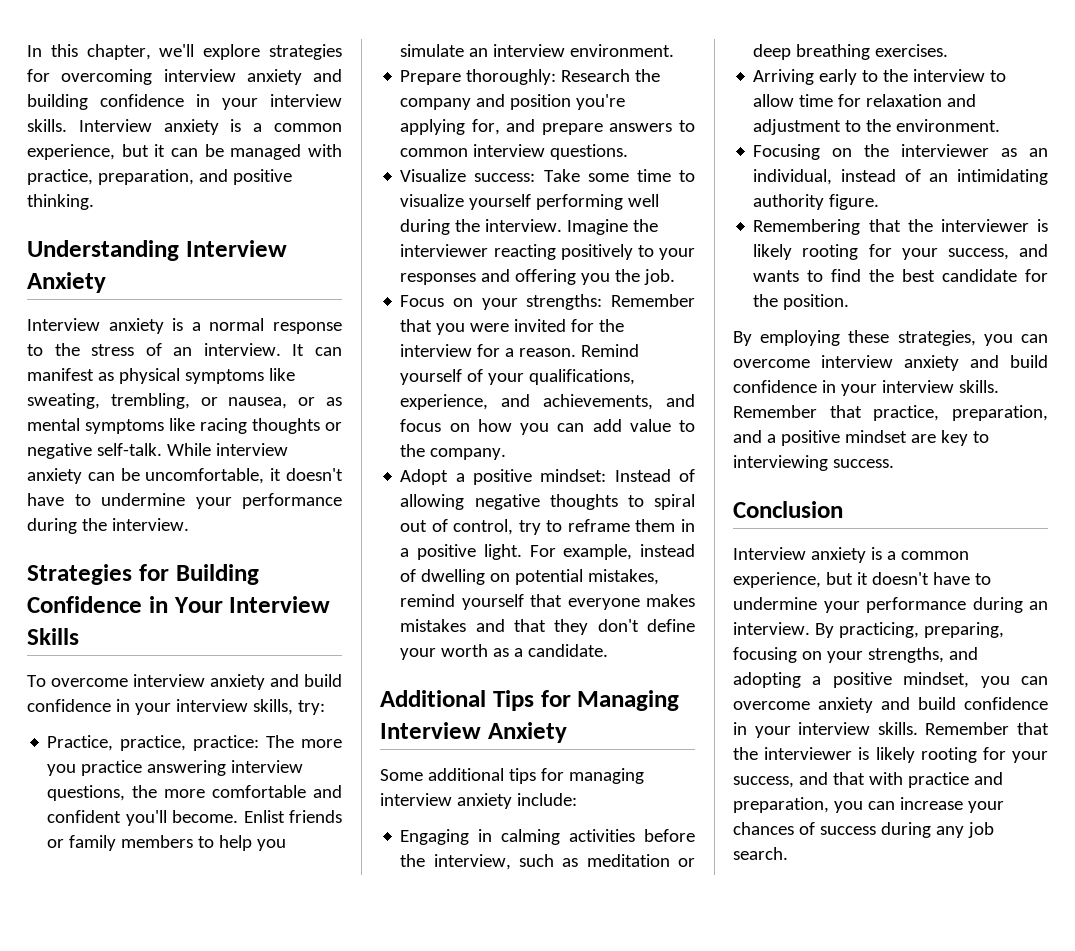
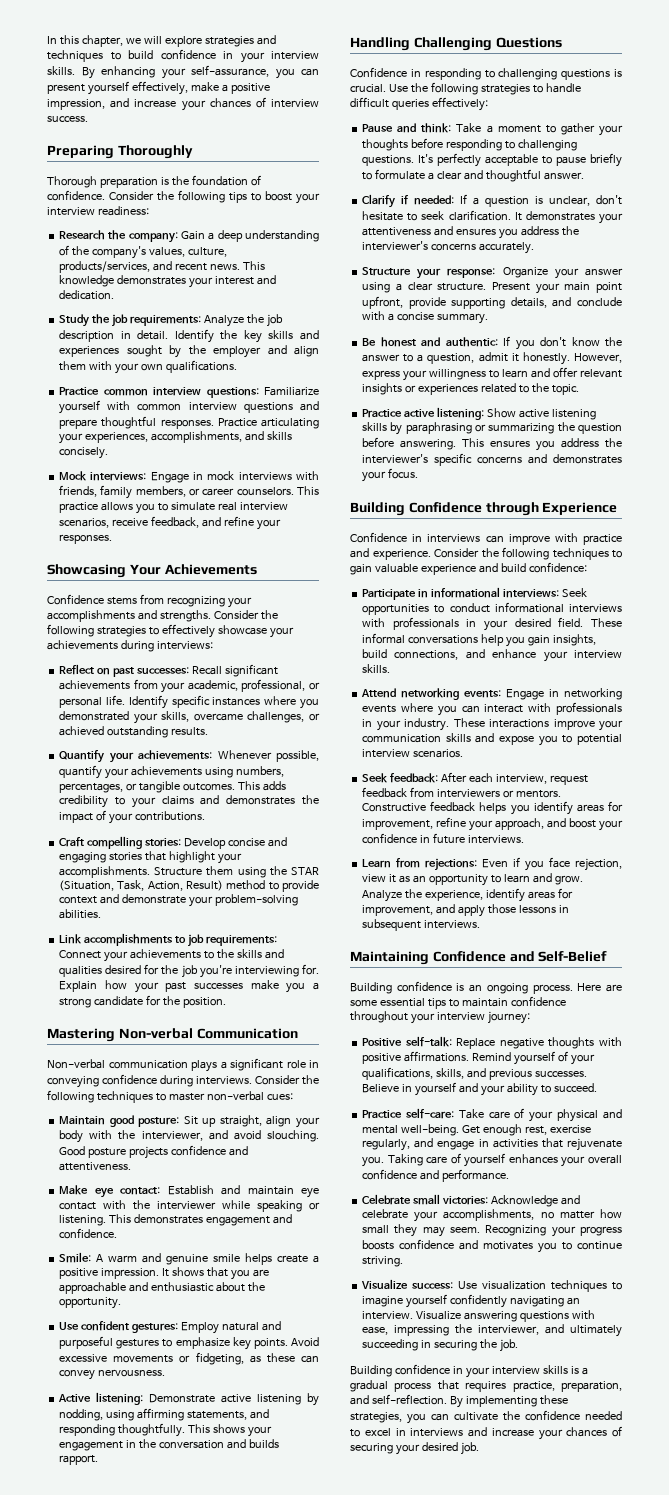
- In this chapter, we'll explore strategies for overcoming interview anxiety and building confidence in your interview skills. Interview anxiety is a common experience, but it can be managed with practice, preparation, and positive thinking.
- Understanding Interview Anxiety
- Interview anxiety is a normal response to the stress of an interview. It can manifest as physical symptoms like sweating, trembling, or nausea, or as mental symptoms like racing thoughts or negative self-talk. While interview anxiety can be uncomfortable, it doesn't have to undermine your performance during the interview.
- Strategies for Building Confidence in Your Interview Skills
- To overcome interview anxiety and build confidence in your interview skills, try:
- Practice, practice, practice: The more you practice answering interview questions, the more comfortable and confident you'll become. Enlist friends or family members to help you simulate an interview environment.
- Prepare thoroughly: Research the company and position you're applying for, and prepare answers to common interview questions.
- Visualize success: Take some time to visualize yourself performing well during the interview. Imagine the interviewer reacting positively to your responses and offering you the job.
- Focus on your strengths: Remember that you were invited for the interview for a reason. Remind yourself of your qualifications, experience, and achievements, and focus on how you can add value to the company.
- Adopt a positive mindset: Instead of allowing negative thoughts to spiral out of control, try to reframe them in a positive light. For example, instead of dwelling on potential mistakes, remind yourself that everyone makes mistakes and that they don't define your worth as a candidate.
- Additional Tips for Managing Interview Anxiety
- Some additional tips for managing interview anxiety include:
- Engaging in calming activities before the interview, such as meditation or deep breathing exercises.
- Arriving early to the interview to allow time for relaxation and adjustment to the environment.
- Focusing on the interviewer as an individual, instead of an intimidating authority figure.
- Remembering that the interviewer is likely rooting for your success, and wants to find the best candidate for the position.
- By employing these strategies, you can overcome interview anxiety and build confidence in your interview skills. Remember that practice, preparation, and a positive mindset are key to interviewing success.
- Conclusion
- Interview anxiety is a common experience, but it doesn't have to undermine your performance during an interview. By practicing, preparing, focusing on your strengths, and adopting a positive mindset, you can overcome anxiety and build confidence in your interview skills. Remember that the interviewer is likely rooting for your success, and that with practice and preparation, you can increase your chances of success during any job search.
+ In this chapter, we will explore strategies and techniques to build confidence in your interview skills. By enhancing your self-assurance, you can present yourself effectively, make a positive impression, and increase your chances of interview success.
+ Preparing Thoroughly
+ Thorough preparation is the foundation of confidence. Consider the following tips to boost your interview readiness:
+ Research the company: Gain a deep understanding of the company's values, culture, products/services, and recent news. This knowledge demonstrates your interest and dedication.
+ Study the job requirements: Analyze the job description in detail. Identify the key skills and experiences sought by the employer and align them with your own qualifications.
+ Practice common interview questions: Familiarize yourself with common interview questions and prepare thoughtful responses. Practice articulating your experiences, accomplishments, and skills concisely.
+ Mock interviews: Engage in mock interviews with friends, family members, or career counselors. This practice allows you to simulate real interview scenarios, receive feedback, and refine your responses.
+ Showcasing Your Achievements
+ Confidence stems from recognizing your accomplishments and strengths. Consider the following strategies to effectively showcase your achievements during interviews:
+ Reflect on past successes: Recall significant achievements from your academic, professional, or personal life. Identify specific instances where you demonstrated your skills, overcame challenges, or achieved outstanding results.
+ Quantify your achievements: Whenever possible, quantify your achievements using numbers, percentages, or tangible outcomes. This adds credibility to your claims and demonstrates the impact of your contributions.
+ Craft compelling stories: Develop concise and engaging stories that highlight your accomplishments. Structure them using the STAR (Situation, Task, Action, Result) method to provide context and demonstrate your problem-solving abilities.
+ Link accomplishments to job requirements: Connect your achievements to the skills and qualities desired for the job you're interviewing for. Explain how your past successes make you a strong candidate for the position.
+ Mastering Non-verbal Communication
+ Non-verbal communication plays a significant role in conveying confidence during interviews. Consider the following techniques to master non-verbal cues:
+ Maintain good posture: Sit up straight, align your body with the interviewer, and avoid slouching. Good posture projects confidence and attentiveness.
+ Make eye contact: Establish and maintain eye contact with the interviewer while speaking or listening. This demonstrates engagement and confidence.
+ Smile: A warm and genuine smile helps create a positive impression. It shows that you are approachable and enthusiastic about the opportunity.
+ Use confident gestures: Employ natural and purposeful gestures to emphasize key points. Avoid excessive movements or fidgeting, as these can convey nervousness.
+ Active listening: Demonstrate active listening by nodding, using affirming statements, and responding thoughtfully. This shows your engagement in the conversation and builds rapport.
+ Handling Challenging Questions
+ Confidence in responding to challenging questions is crucial. Use the following strategies to handle difficult queries effectively:
+ Pause and think: Take a moment to gather your thoughts before responding to challenging questions. It's perfectly acceptable to pause briefly to formulate a clear and thoughtful answer.
+ Clarify if needed: If a question is unclear, don't hesitate to seek clarification. It demonstrates your attentiveness and ensures you address the interviewer's concerns accurately.
+ Structure your response: Organize your answer using a clear structure. Present your main point upfront, provide supporting details, and conclude with a concise summary.
+ Be honest and authentic: If you don't know the answer to a question, admit it honestly. However, express your willingness to learn and offer relevant insights or experiences related to the topic.
+ Practice active listening: Show active listening skills by paraphrasing or summarizing the question before answering. This ensures you address the interviewer's specific concerns and demonstrates your focus.
+ Building Confidence through Experience
+ Confidence in interviews can improve with practice and experience. Consider the following techniques to gain valuable experience and build confidence:
+ Participate in informational interviews: Seek opportunities to conduct informational interviews with professionals in your desired field. These informal conversations help you gain insights, build connections, and enhance your interview skills.
+ Attend networking events: Engage in networking events where you can interact with professionals in your industry. These interactions improve your communication skills and expose you to potential interview scenarios.
+ Seek feedback: After each interview, request feedback from interviewers or mentors. Constructive feedback helps you identify areas for improvement, refine your approach, and boost your confidence in future interviews.
+ Learn from rejections: Even if you face rejection, view it as an opportunity to learn and grow. Analyze the experience, identify areas for improvement, and apply those lessons in subsequent interviews.
+ Maintaining Confidence and Self-Belief
+ Building confidence is an ongoing process. Here are some essential tips to maintain confidence throughout your interview journey:
+ Positive self-talk: Replace negative thoughts with positive affirmations. Remind yourself of your qualifications, skills, and previous successes. Believe in yourself and your ability to succeed.
+ Practice self-care: Take care of your physical and mental well-being. Get enough rest, exercise regularly, and engage in activities that rejuvenate you. Taking care of yourself enhances your overall confidence and performance.
+ Celebrate small victories: Acknowledge and celebrate your accomplishments, no matter how small they may seem. Recognizing your progress boosts confidence and motivates you to continue striving.
+ Visualize success: Use visualization techniques to imagine yourself confidently navigating an interview. Visualize answering questions with ease, impressing the interviewer, and ultimately succeeding in securing the job.
+ Building confidence in your interview skills is a gradual process that requires practice, preparation, and self-reflection. By implementing these strategies, you can cultivate the confidence needed to excel in interviews and increase your chances of securing your desired job.

